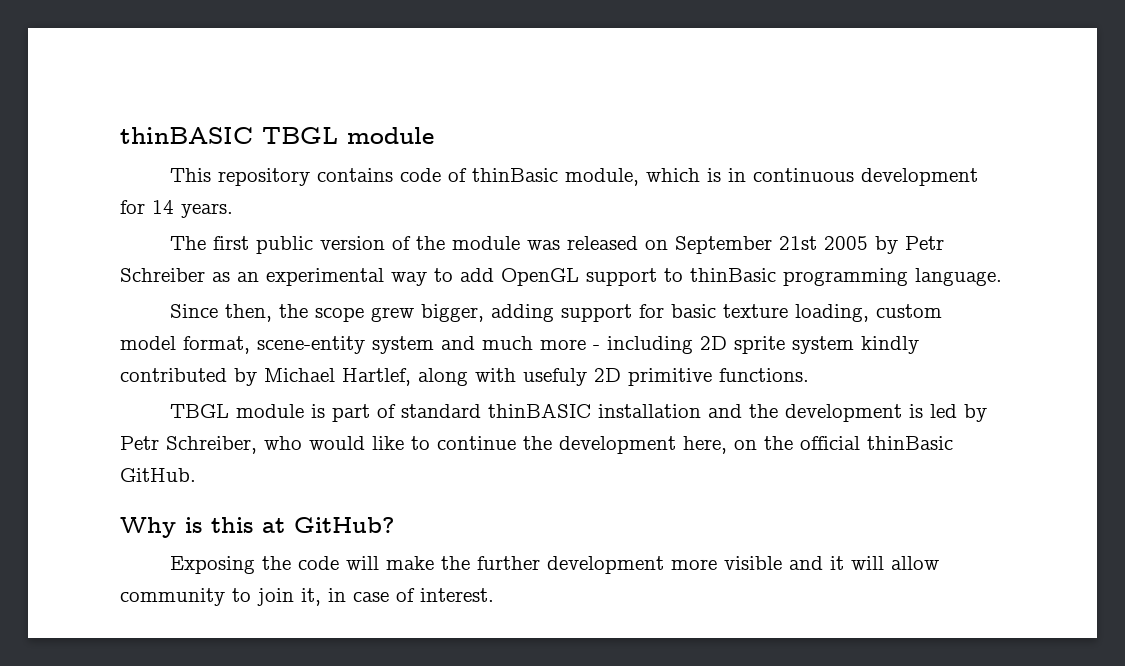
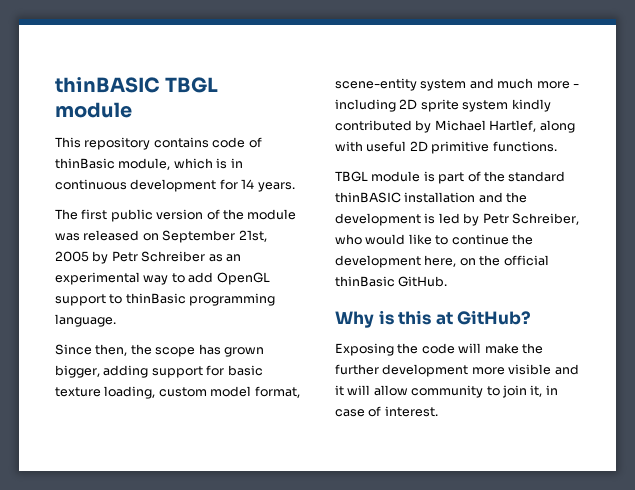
- The first public version of the module was released on September 21st 2005 by Petr Schreiber as an experimental way to add OpenGL support to thinBasic programming language.
+ The first public version of the module was released on September 21st, 2005 by Petr Schreiber as an experimental way to add OpenGL support to thinBasic programming language.
- Since then, the scope grew bigger, adding support for basic texture loading, custom model format, scene-entity system and much more - including 2D sprite system kindly contributed by Michael Hartlef, along with usefuly 2D primitive functions.
+ Since then, the scope has grown bigger, adding support for basic texture loading, custom model format, scene-entity system and much more - including 2D sprite system kindly contributed by Michael Hartlef, along with useful 2D primitive functions.
- TBGL module is part of standard thinBASIC installation and the development is led by Petr Schreiber, who would like to continue the development here, on the official thinBasic GitHub.
+ TBGL module is part of the standard thinBASIC installation and the development is led by Petr Schreiber, who would like to continue the development here, on the official thinBasic GitHub.

